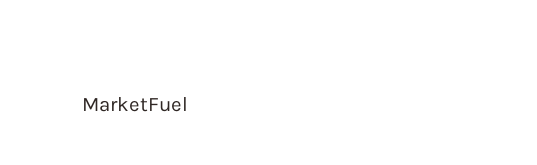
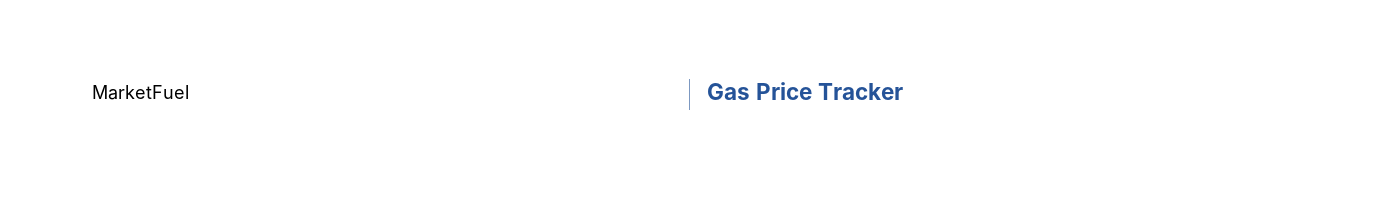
+ Gas Price Tracker

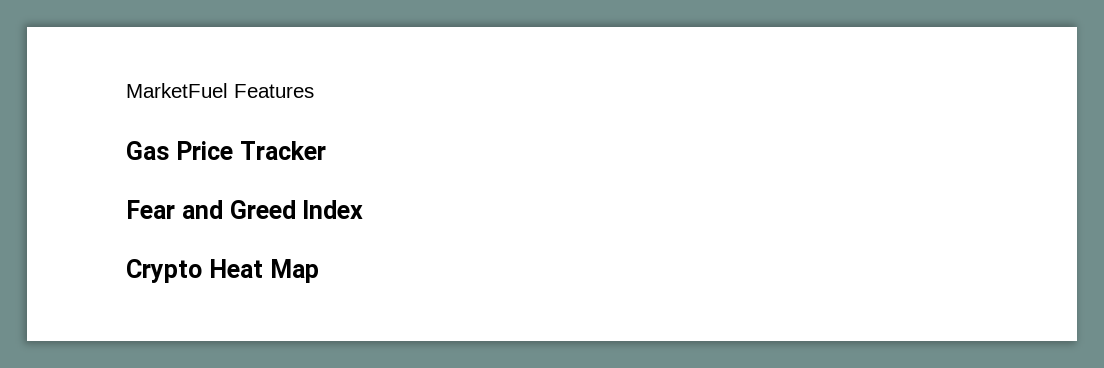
- MarketFuel
+ MarketFuel Features
+ Fear and Greed Index
+ Crypto Heat Map

